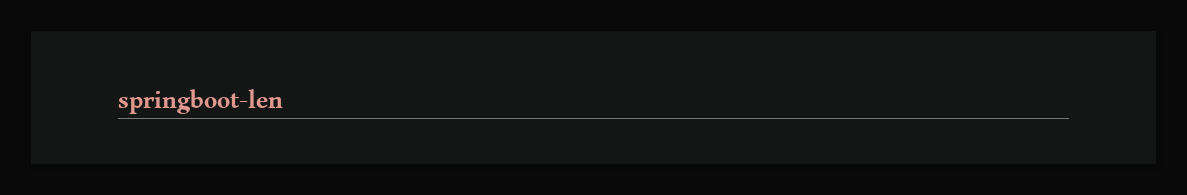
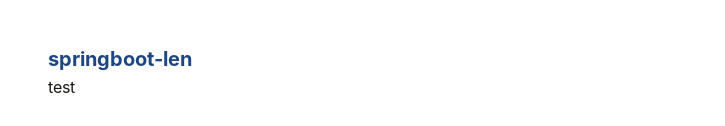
+ test

